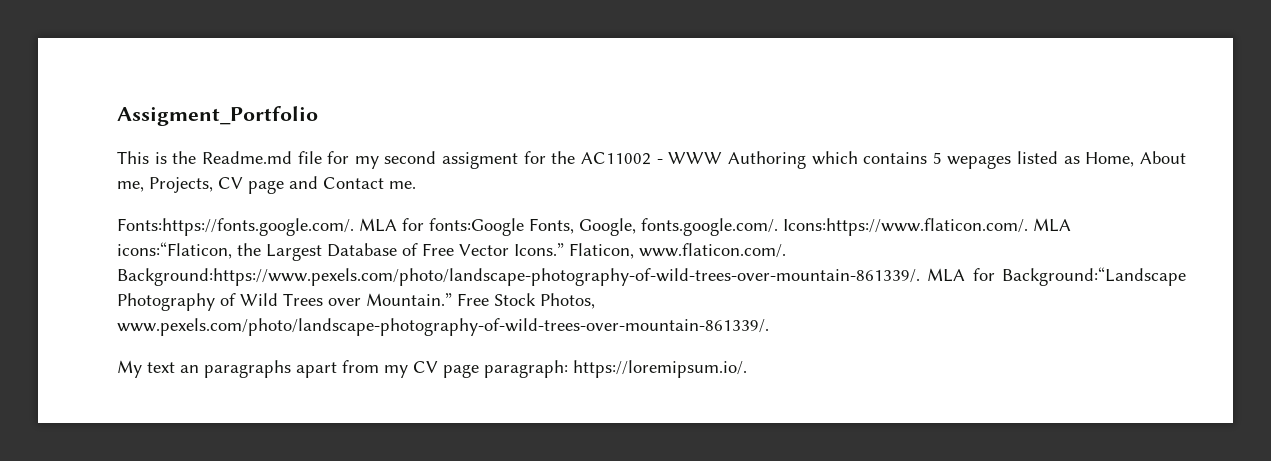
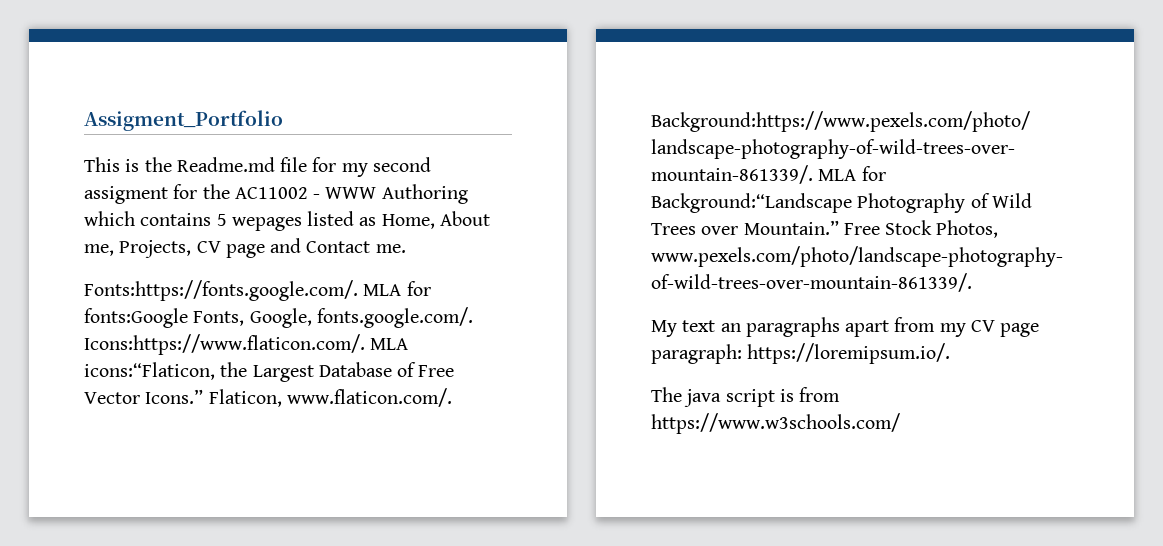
+ The java script is from https://www.w3schools.com/

